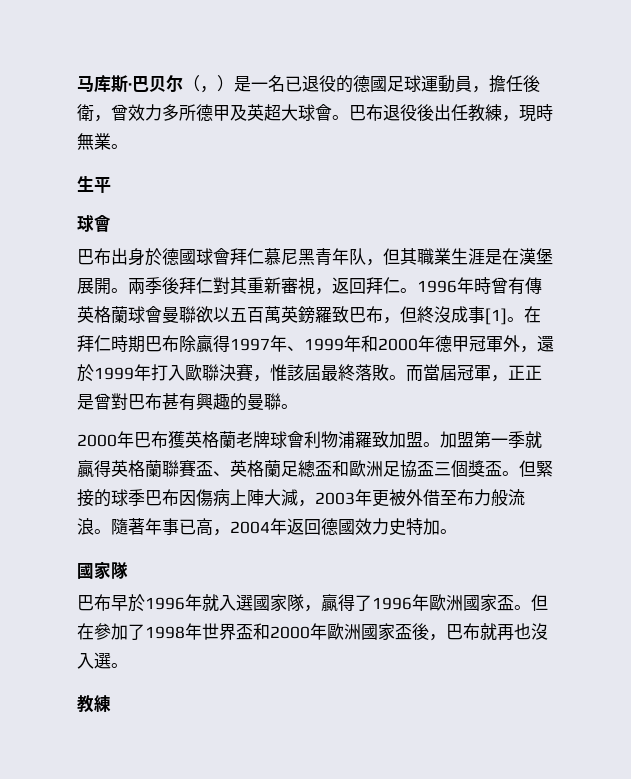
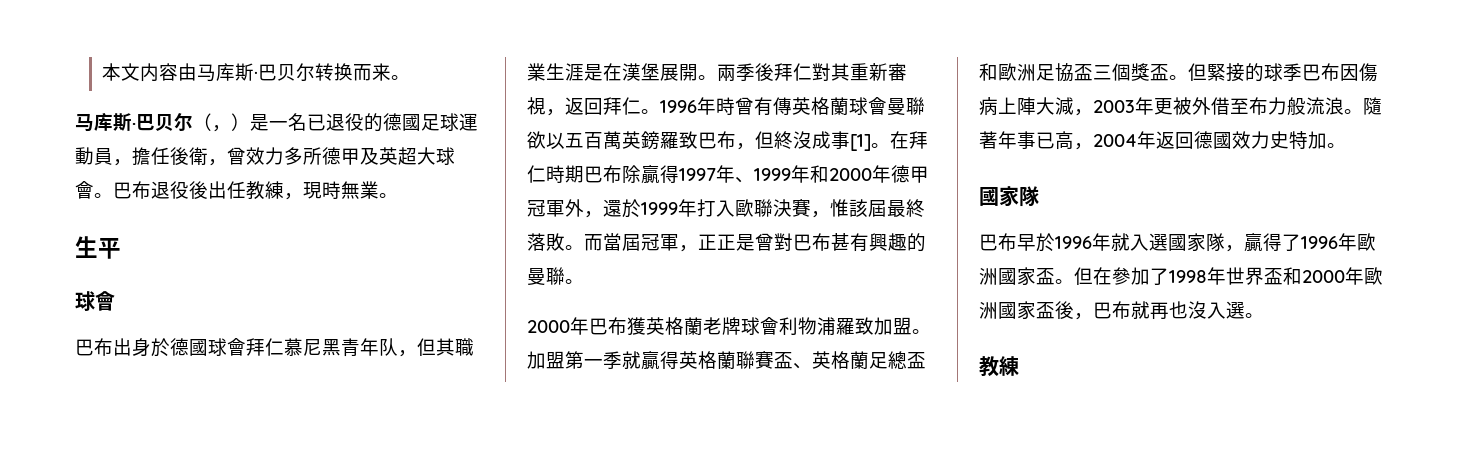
+ 本文内容由马库斯·巴贝尔转换而来。

